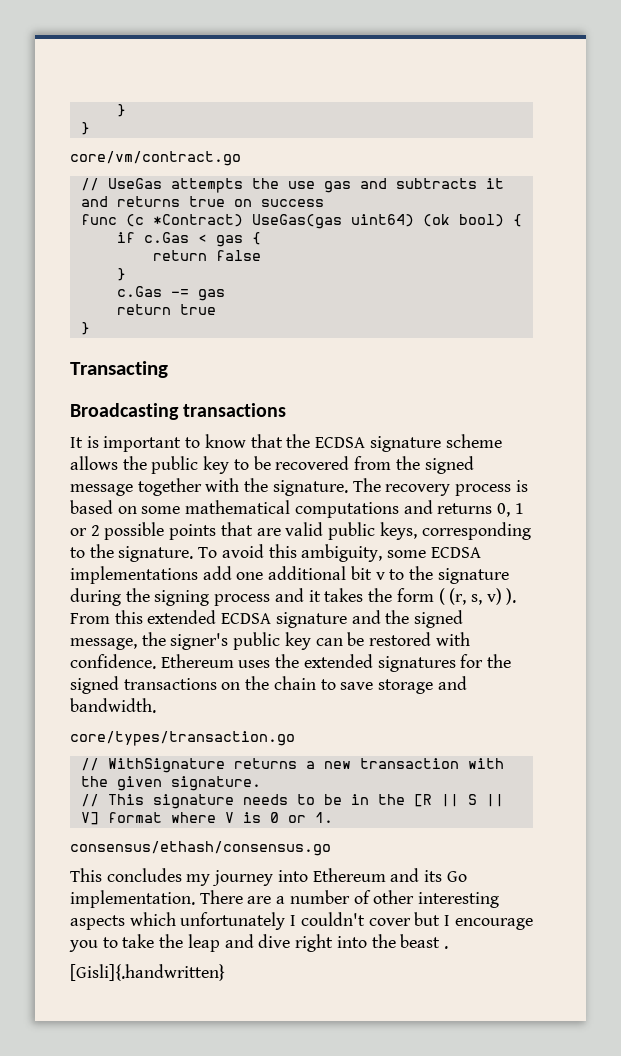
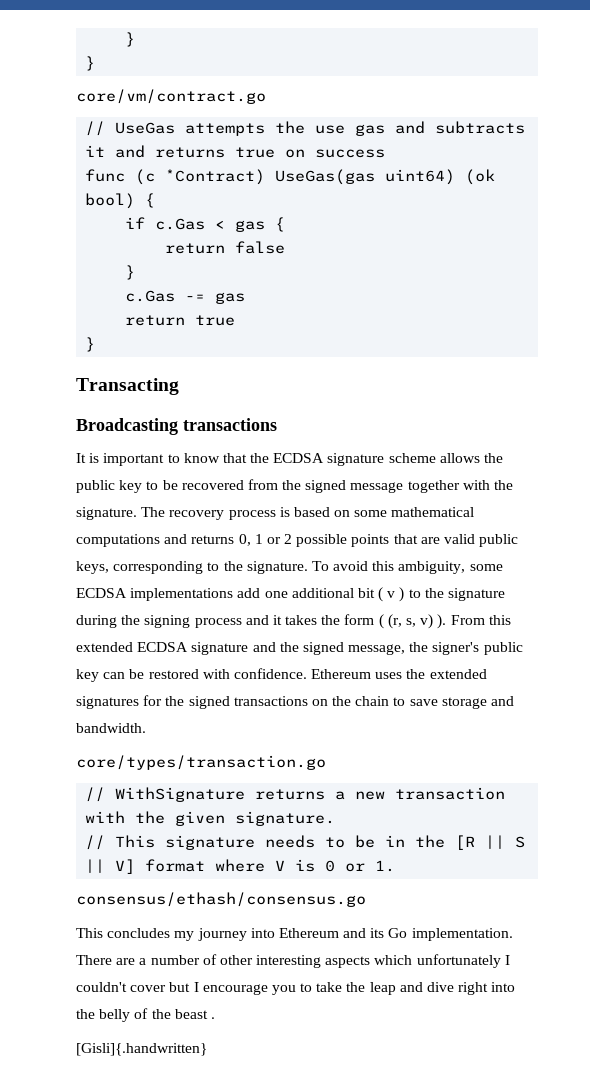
- To avoid this ambiguity, some ECDSA implementations add one additional bit v to the signature during the signing process and it takes the form ( (r, s, v) ).
+ To avoid this ambiguity, some ECDSA implementations add one additional bit ( v ) to the signature during the signing process and it takes the form ( (r, s, v) ).
- There are a number of other interesting aspects which unfortunately I couldn't cover but I encourage you to take the leap and dive right into the beast .
+ There are a number of other interesting aspects which unfortunately I couldn't cover but I encourage you to take the leap and dive right into the belly of the beast .

